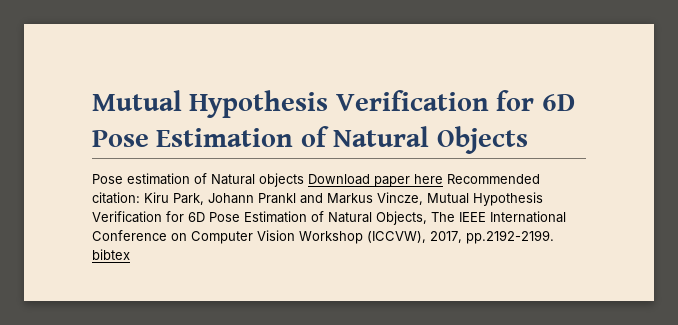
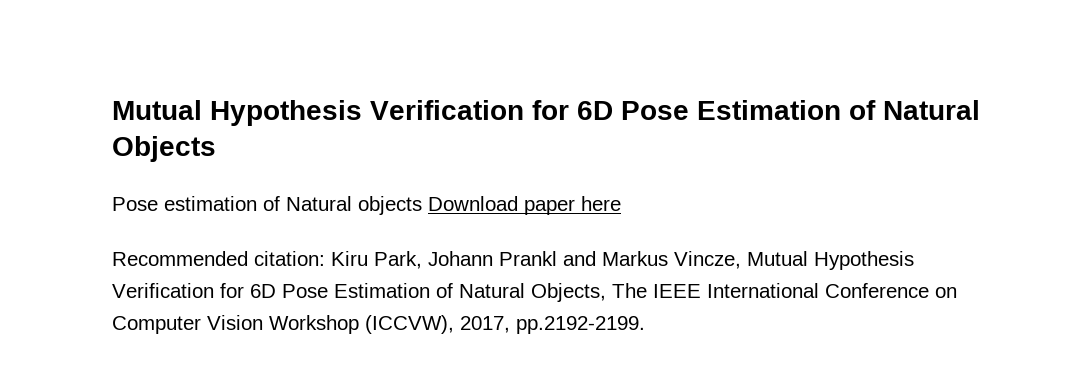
- Pose estimation of Natural objects Download paper here Recommended citation: Kiru Park, Johann Prankl and Markus Vincze, Mutual Hypothesis Verification for 6D Pose Estimation of Natural Objects, The IEEE International Conference on Computer Vision Workshop (ICCVW), 2017, pp.2192-2199. bibtex
+ Pose estimation of Natural objects Download paper here
+ Recommended citation: Kiru Park, Johann Prankl and Markus Vincze, Mutual Hypothesis Verification for 6D Pose Estimation of Natural Objects, The IEEE International Conference on Computer Vision Workshop (ICCVW), 2017, pp.2192-2199.

